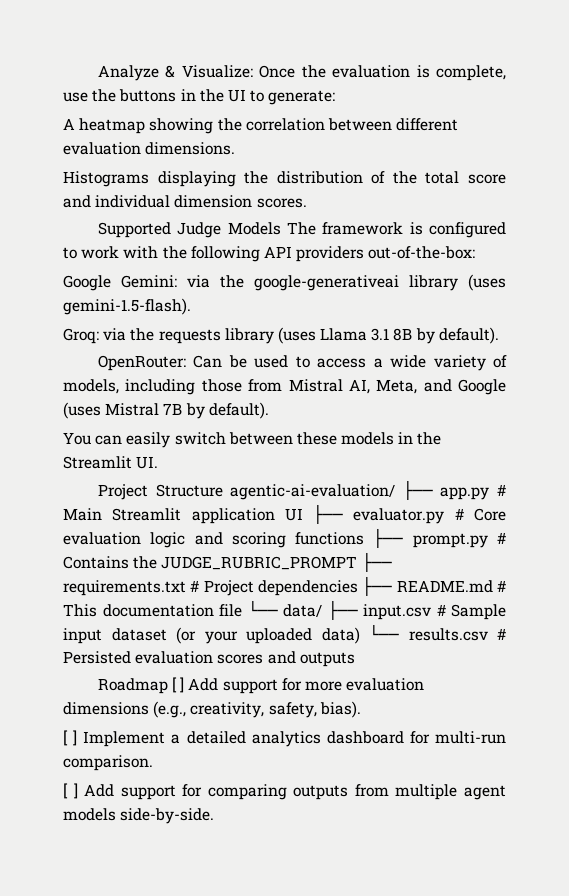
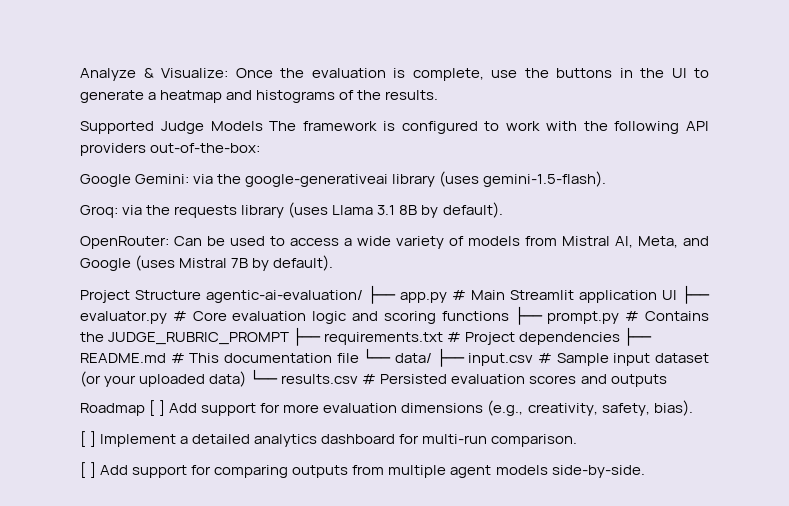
- Analyze & Visualize: Once the evaluation is complete, use the buttons in the UI to generate:
- A heatmap showing the correlation between different evaluation dimensions.
- Histograms displaying the distribution of the total score and individual dimension scores.
+ Analyze & Visualize: Once the evaluation is complete, use the buttons in the UI to generate a heatmap and histograms of the results.
- OpenRouter: Can be used to access a wide variety of models, including those from Mistral AI, Meta, and Google (uses Mistral 7B by default).
+ OpenRouter: Can be used to access a wide variety of models from Mistral AI, Meta, and Google (uses Mistral 7B by default).
- You can easily switch between these models in the Streamlit UI.

